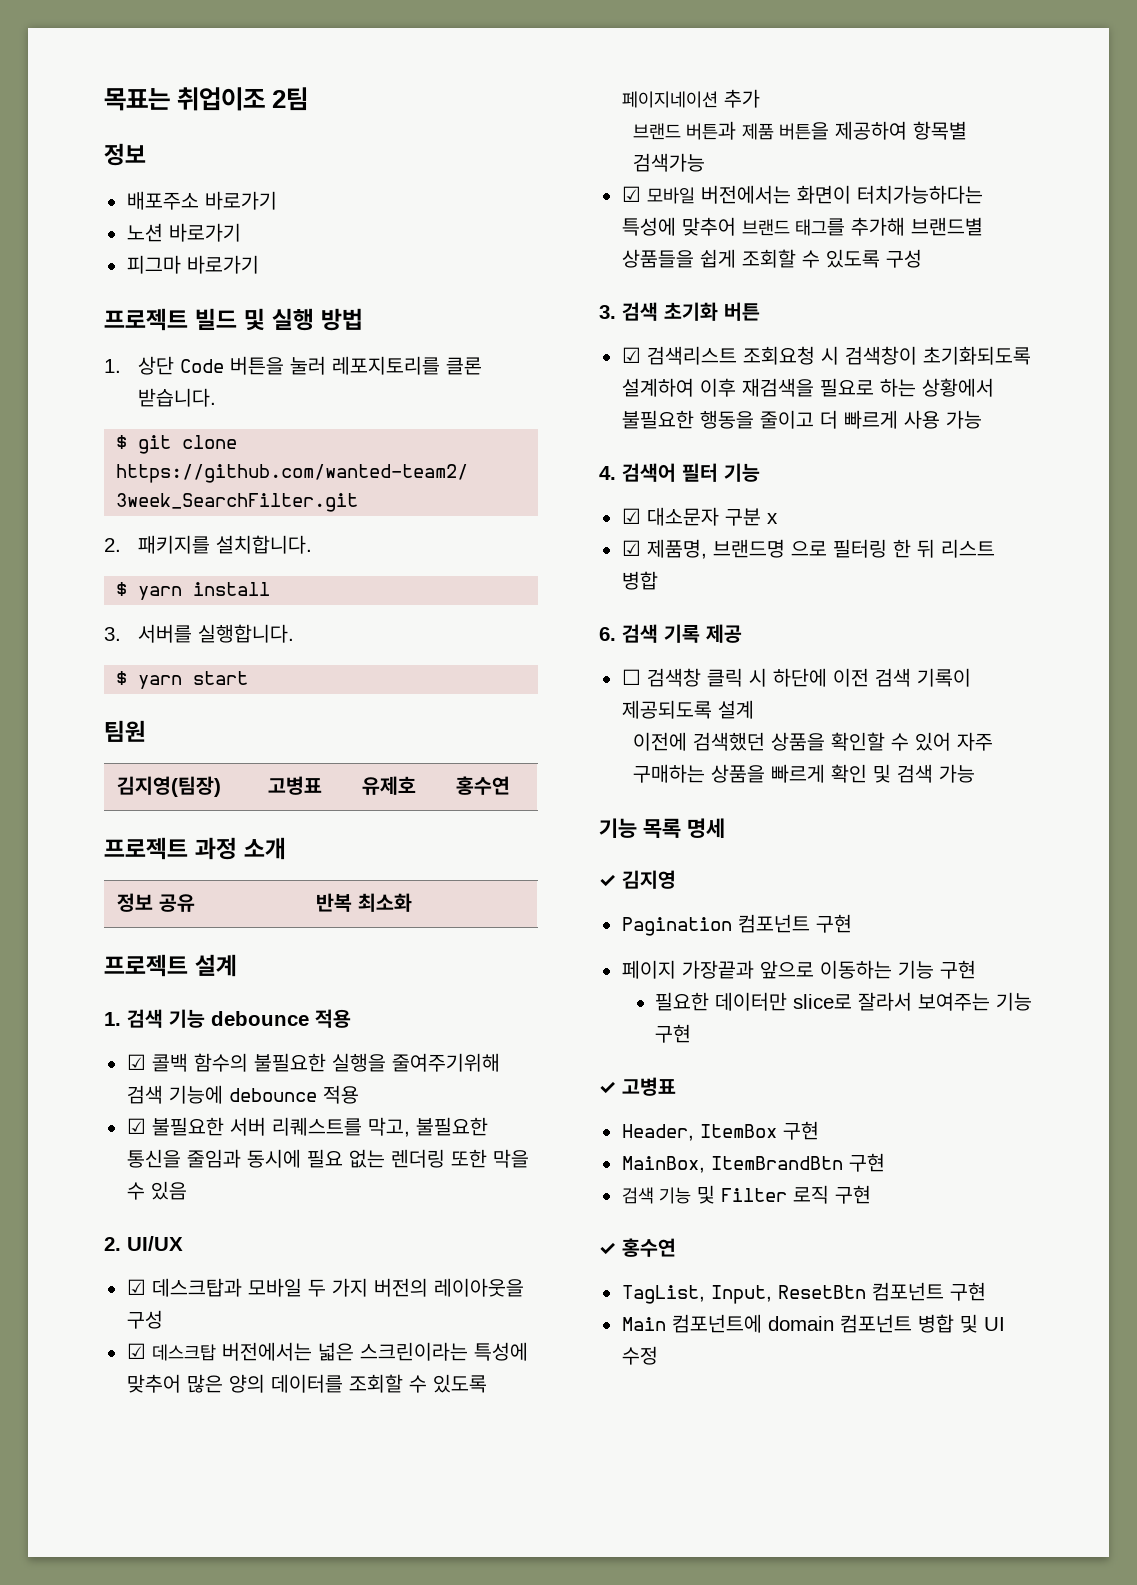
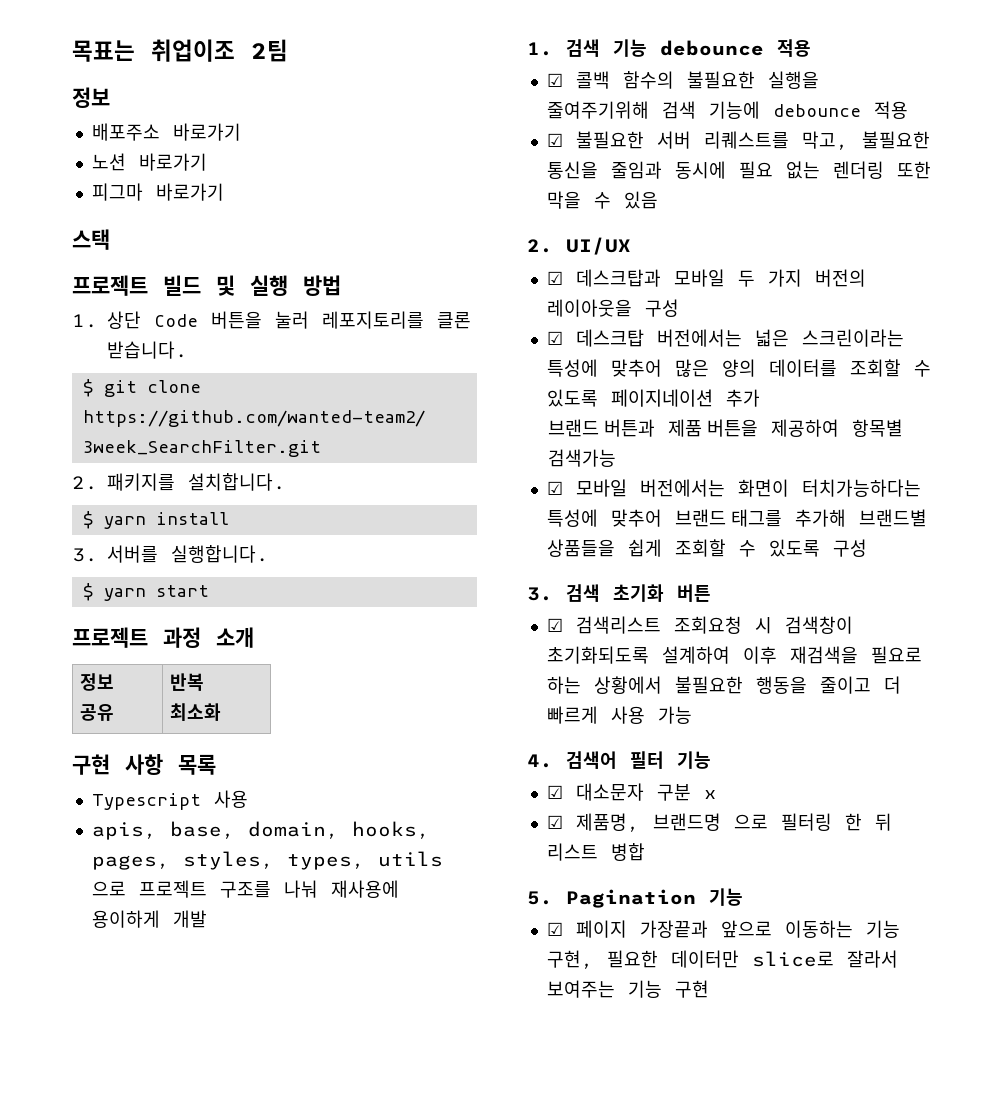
+ 스택
- 팀원
- 김지영(팀장) | 고병표 | 유제호 | 홍수연
- 프로젝트 설계
+ 구현 사항 목록
+ Typescript 사용
+ apis, base, domain, hooks, pages, styles, types, utils 으로 프로젝트 구조를 나눠 재사용에 용이하게 개발
- 6. 검색 기록 제공
- ☐ 검색창 클릭 시 하단에 이전 검색 기록이 제공되도록 설계
- 이전에 검색했던 상품을 확인할 수 있어 자주 구매하는 상품을 빠르게 확인 및 검색 가능
- 기능 목록 명세
- ✓ 김지영
- Pagination 컴포넌트 구현
- 페이지 가장끝과 앞으로 이동하는 기능 구현
- 필요한 데이터만 slice로 잘라서 보여주는 기능 구현
+ 5. Pagination 기능
+ ☑ 페이지 가장끝과 앞으로 이동하는 기능 구현, 필요한 데이터만 slice로 잘라서 보여주는 기능 구현
- ✓ 고병표
- Header, ItemBox 구현
- MainBox, ItemBrandBtn 구현
- 검색 기능 및 Filter 로직 구현
- ✓ 홍수연
- TagList, Input, ResetBtn 컴포넌트 구현
- Main 컴포넌트에 domain 컴포넌트 병합 및 UI 수정

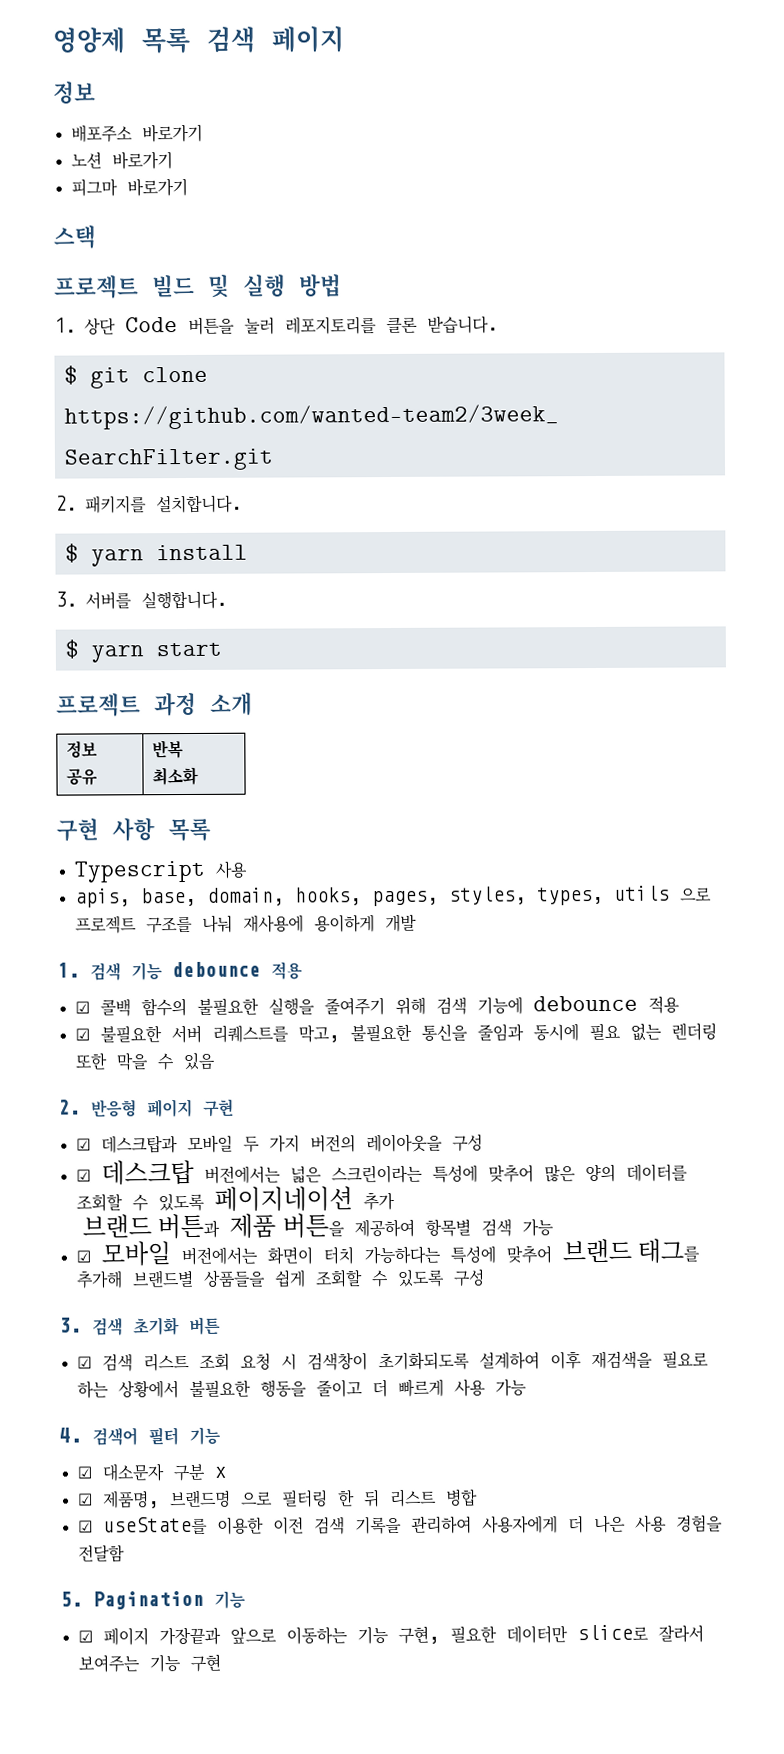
- 목표는 취업이조 2팀
+ 영양제 목록 검색 페이지
- ☑ 콜백 함수의 불필요한 실행을 줄여주기위해 검색 기능에 debounce 적용
+ ☑ 콜백 함수의 불필요한 실행을 줄여주기 위해 검색 기능에 debounce 적용
- 2. UI/UX
+ 2. 반응형 페이지 구현
- 브랜드 버튼과 제품 버튼을 제공하여 항목별 검색가능
+ 브랜드 버튼과 제품 버튼을 제공하여 항목별 검색 가능
- ☑ 모바일 버전에서는 화면이 터치가능하다는 특성에 맞추어 브랜드 태그를 추가해 브랜드별 상품들을 쉽게 조회할 수 있도록 구성
+ ☑ 모바일 버전에서는 화면이 터치 가능하다는 특성에 맞추어 브랜드 태그를 추가해 브랜드별 상품들을 쉽게 조회할 수 있도록 구성
- ☑ 검색리스트 조회요청 시 검색창이 초기화되도록 설계하여 이후 재검색을 필요로 하는 상황에서 불필요한 행동을 줄이고 더 빠르게 사용 가능
+ ☑ 검색 리스트 조회 요청 시 검색창이 초기화되도록 설계하여 이후 재검색을 필요로 하는 상황에서 불필요한 행동을 줄이고 더 빠르게 사용 가능
+ ☑ useState를 이용한 이전 검색 기록을 관리하여 사용자에게 더 나은 사용 경험을 전달함

